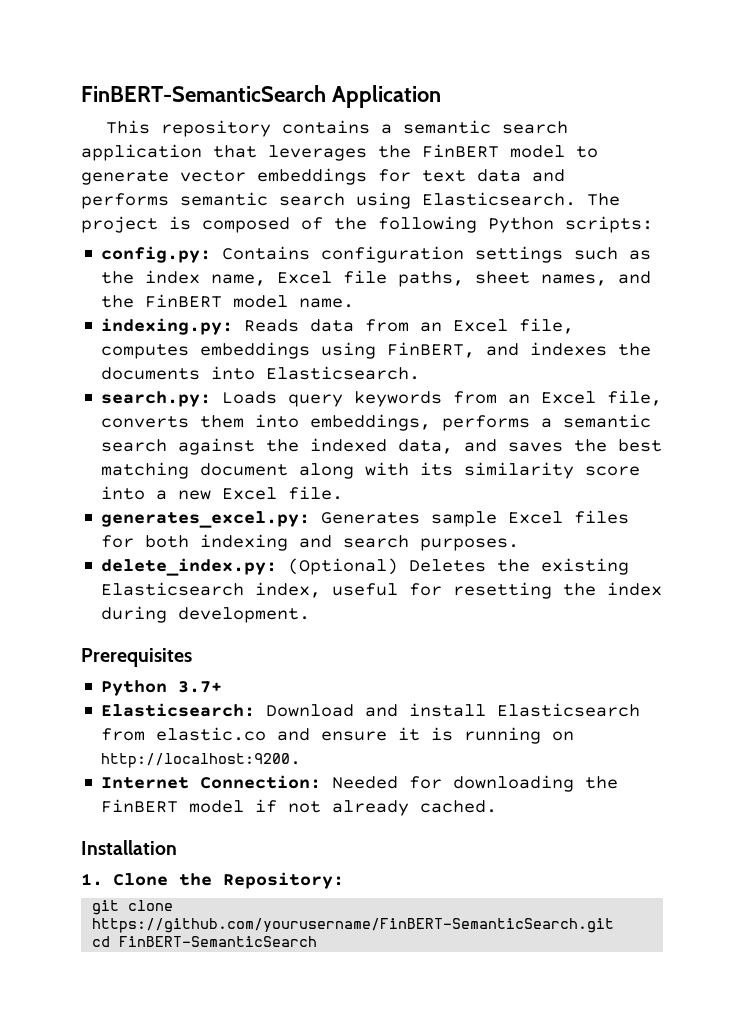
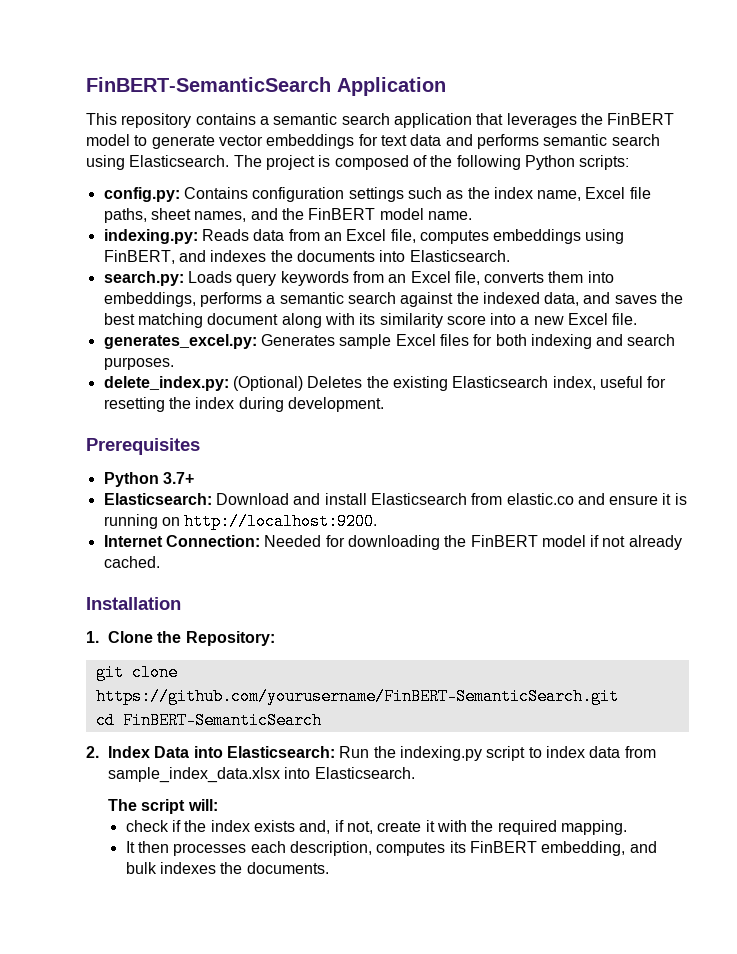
+ 2. Index Data into Elasticsearch: Run the indexing.py script to index data from sample_index_data.xlsx into Elasticsearch.
+ The script will:
+ check if the index exists and, if not, create it with the required mapping.
+ It then processes each description, computes its FinBERT embedding, and bulk indexes the documents.

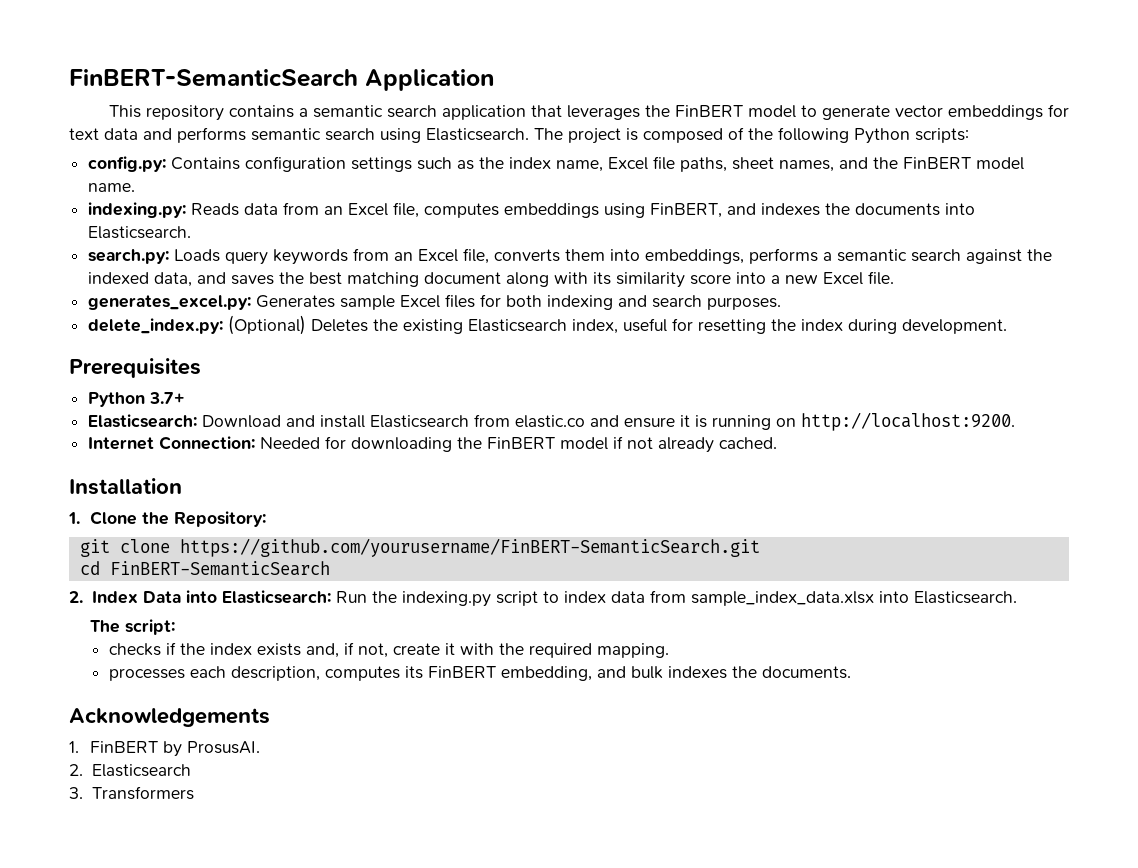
- The script will:
- check if the index exists and, if not, create it with the required mapping.
+ The script:
+ checks if the index exists and, if not, create it with the required mapping.
- It then processes each description, computes its FinBERT embedding, and bulk indexes the documents.
+ processes each description, computes its FinBERT embedding, and bulk indexes the documents.
+ Acknowledgements
+ 1. FinBERT by ProsusAI.
+ 2. Elasticsearch
+ 3. Transformers

